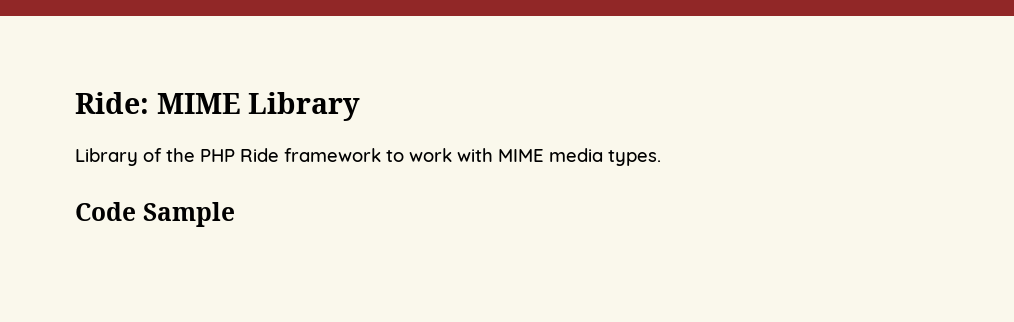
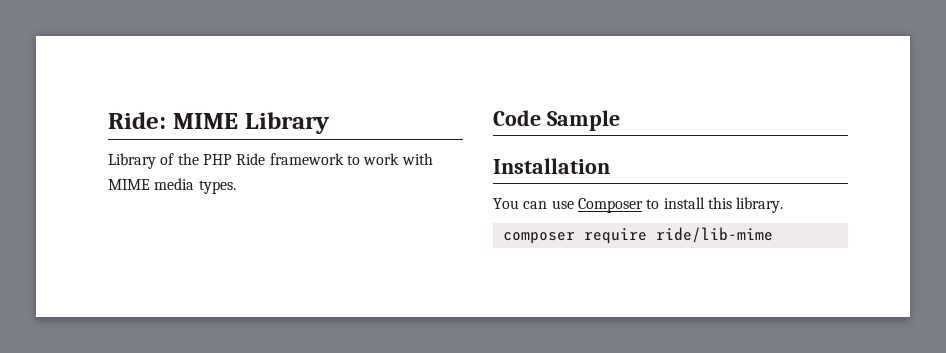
+ Installation
+ You can use Composer to install this library.
+ composer require ride/lib-mime

